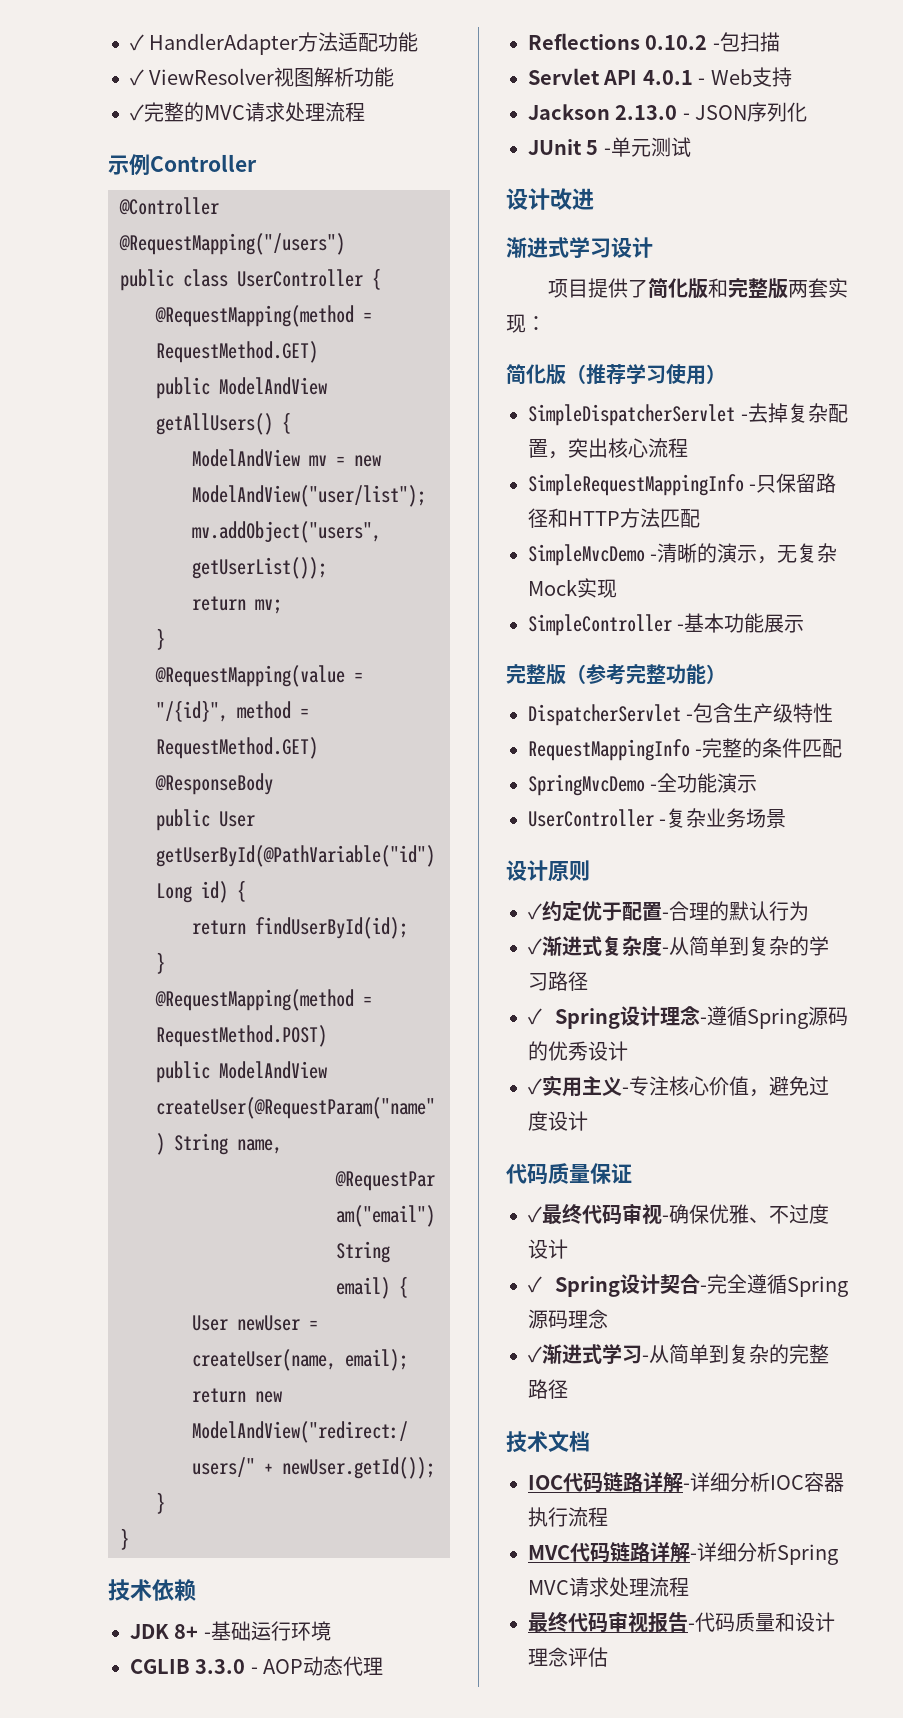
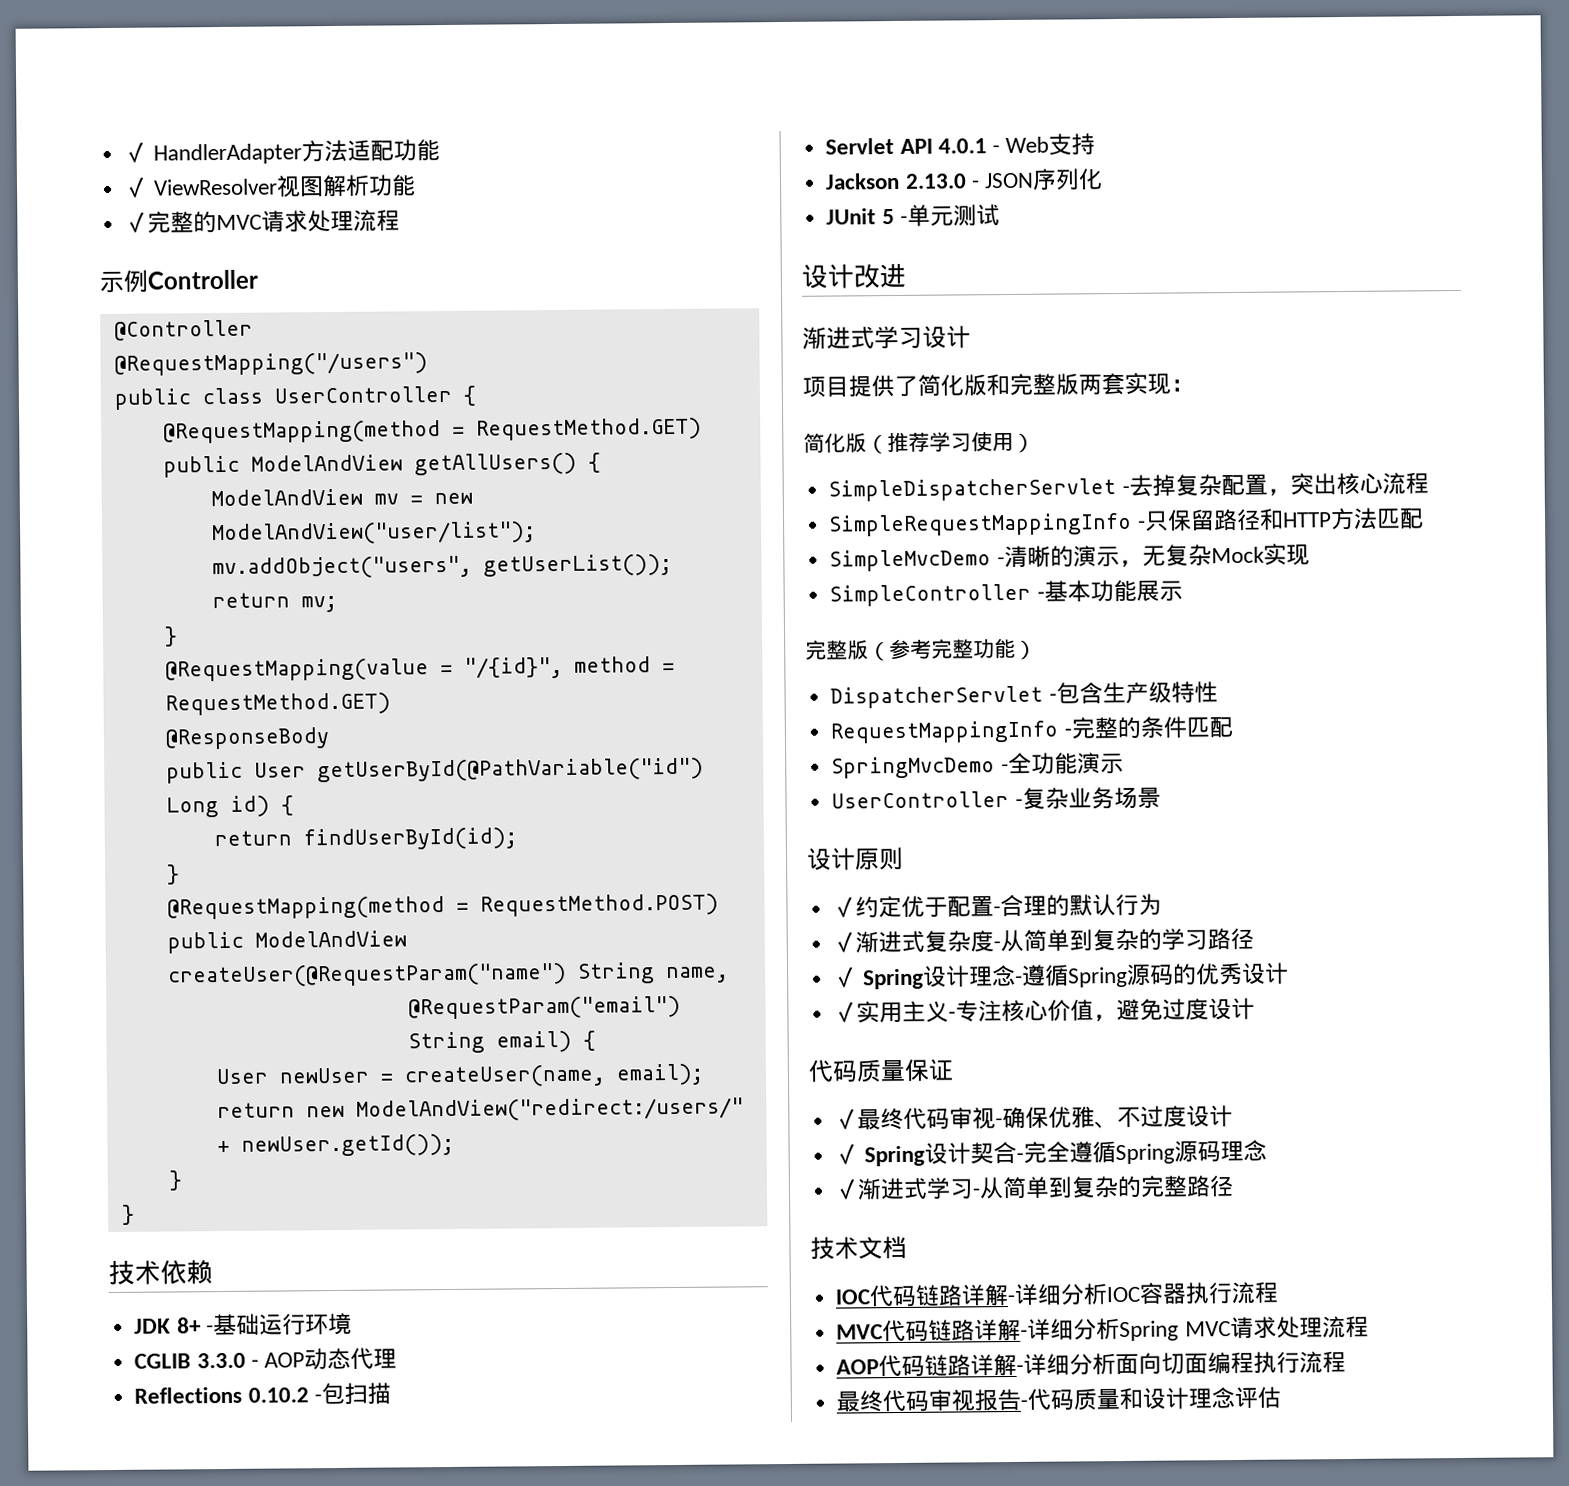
+ AOP代码链路详解-详细分析面向切面编程执行流程

